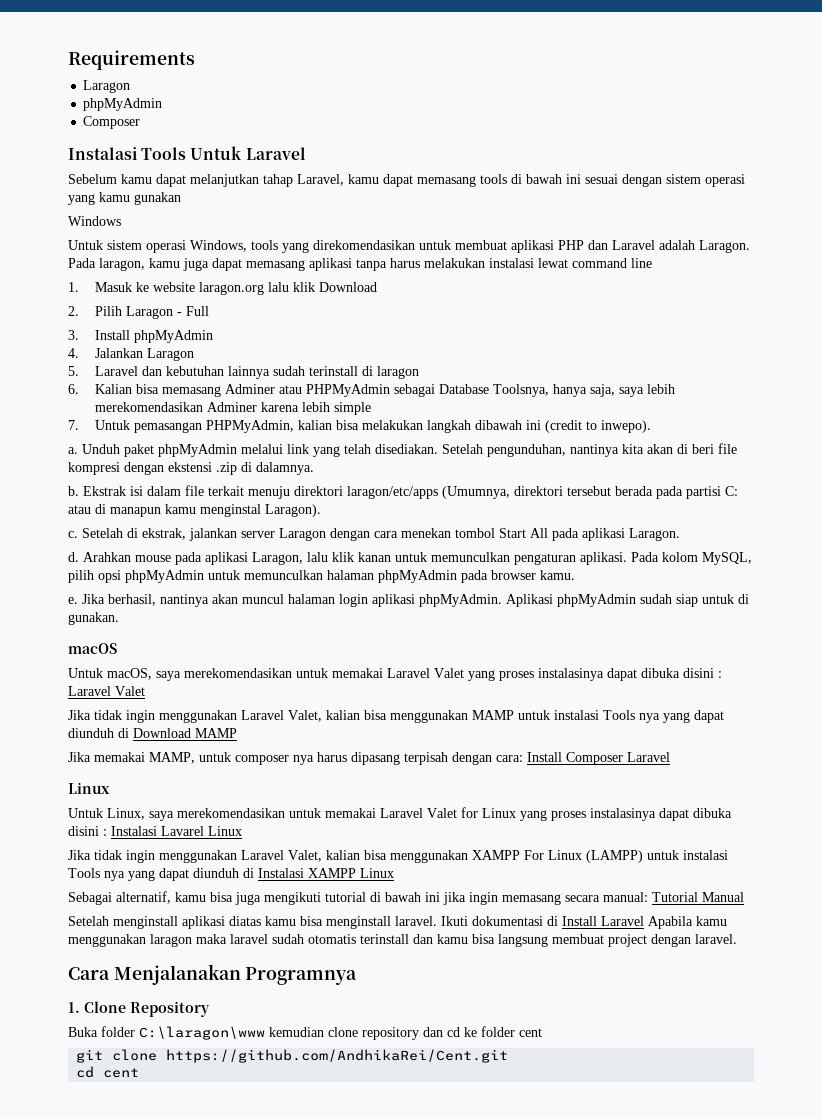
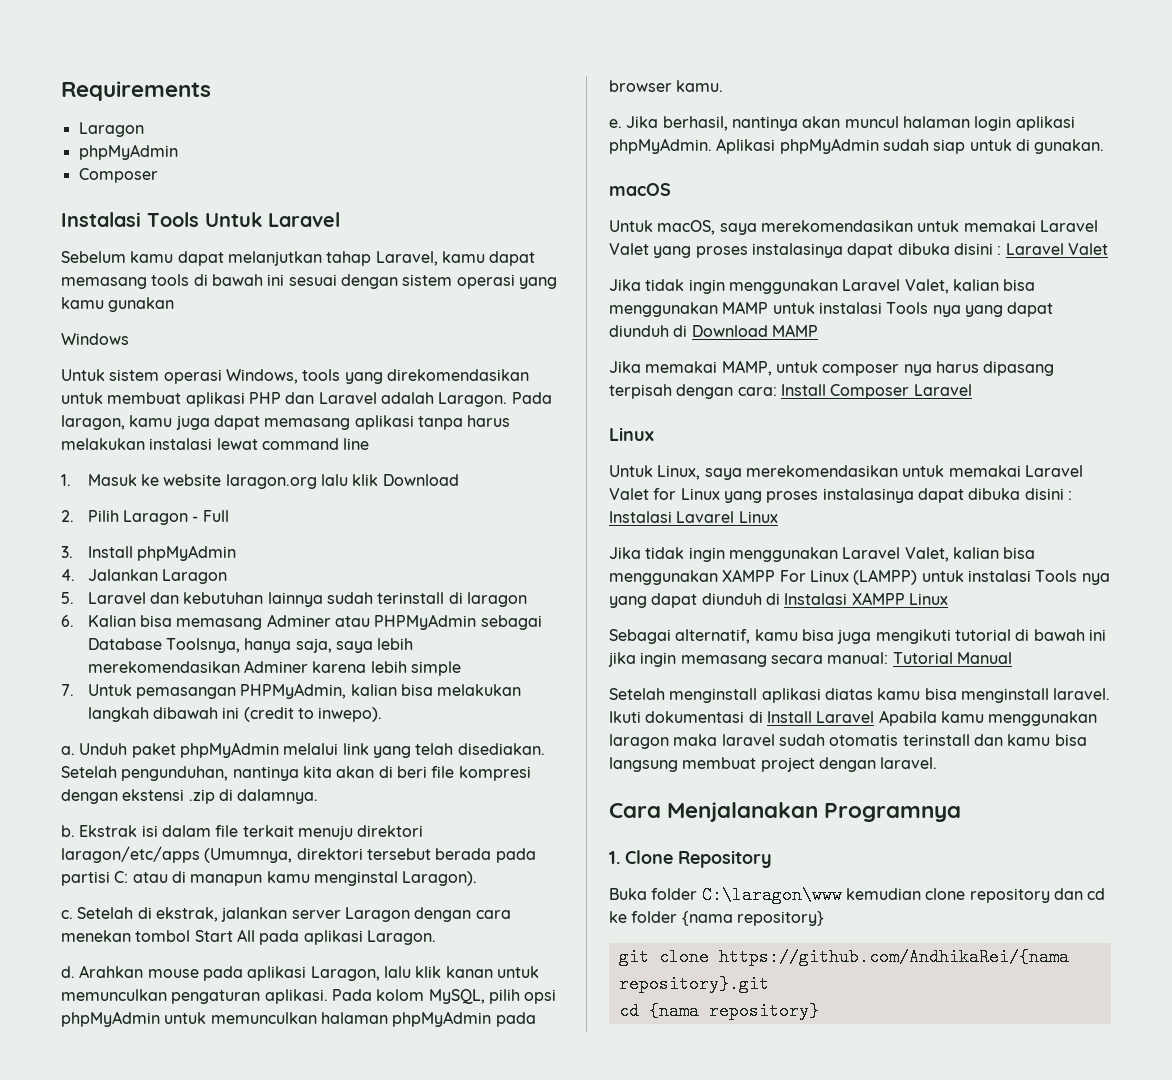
- Buka folder C:\laragon\www kemudian clone repository dan cd ke folder cent
+ Buka folder C:\laragon\www kemudian clone repository dan cd ke folder {nama repository}
- git clone https://github.com/AndhikaRei/Cent.git
- cd cent
+ git clone https://github.com/AndhikaRei/{nama repository}.git
+ cd {nama repository}

